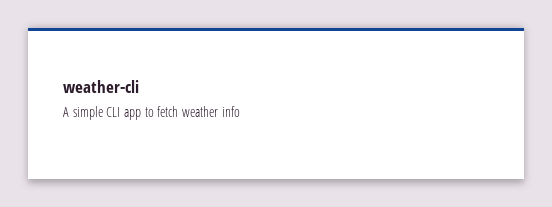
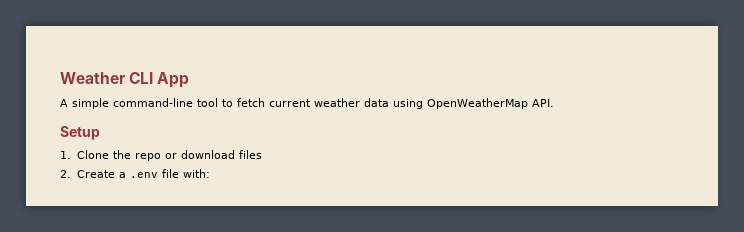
- weather-cli
+ Weather CLI App
- A simple CLI app to fetch weather info
+ A simple command-line tool to fetch current weather data using OpenWeatherMap API.
+ Setup
+ 1. Clone the repo or download files
+ 2. Create a .env file with:

